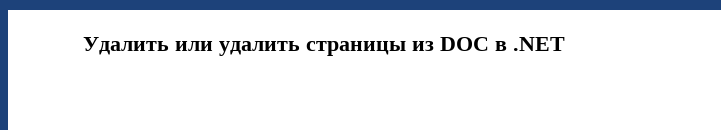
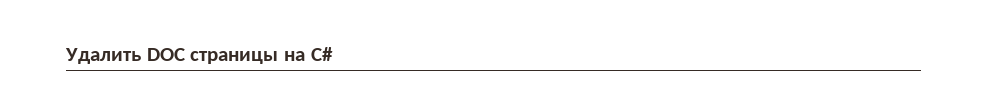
- Удалить или удалить страницы из DOC в .NET
+ Удалить DOC страницы на C#

